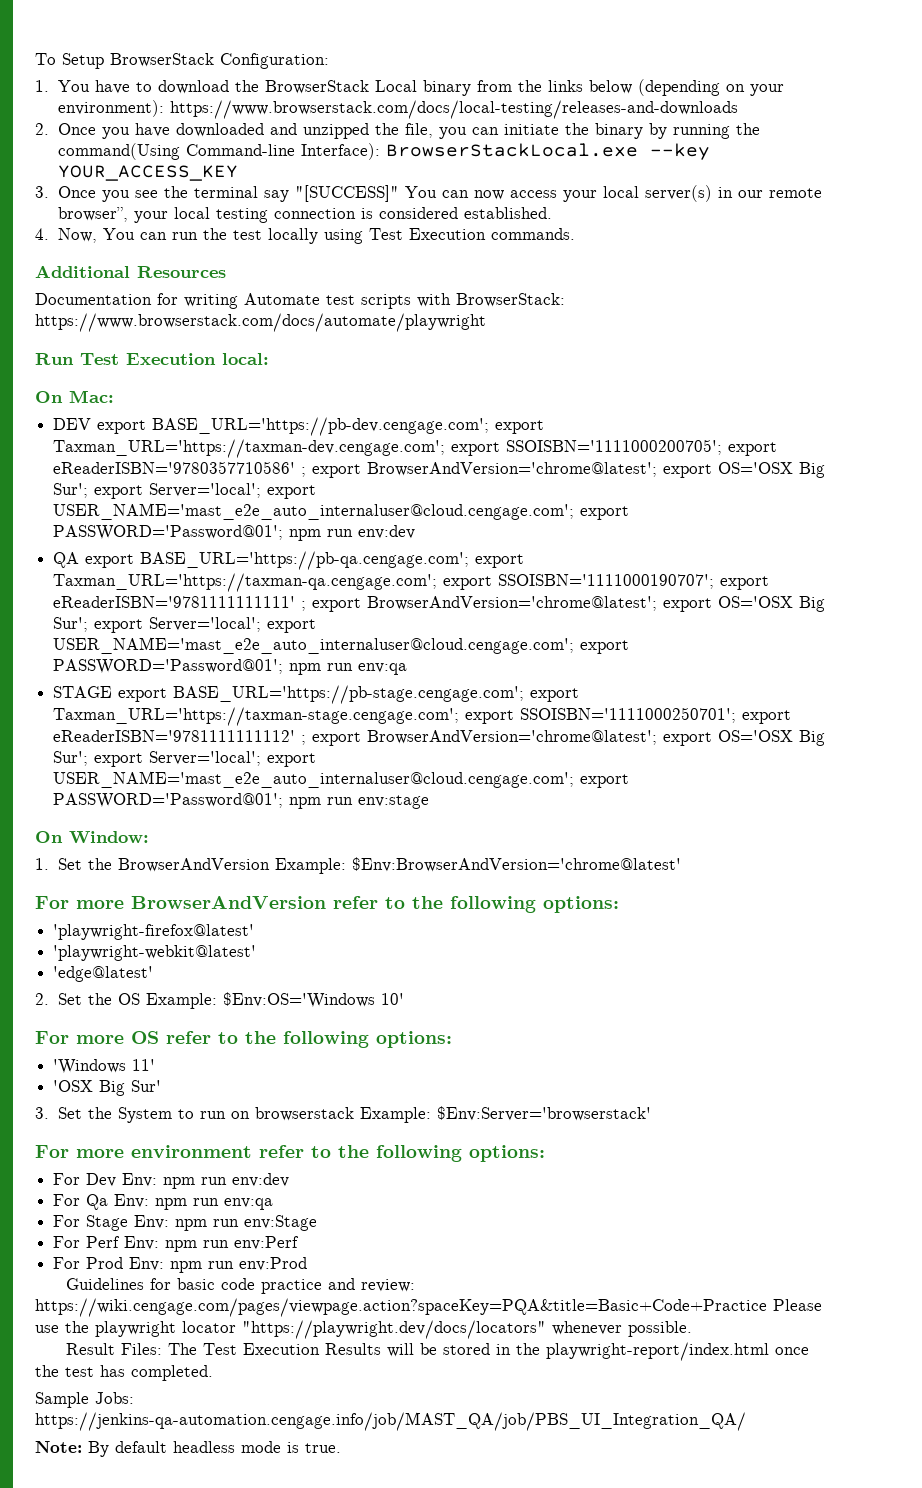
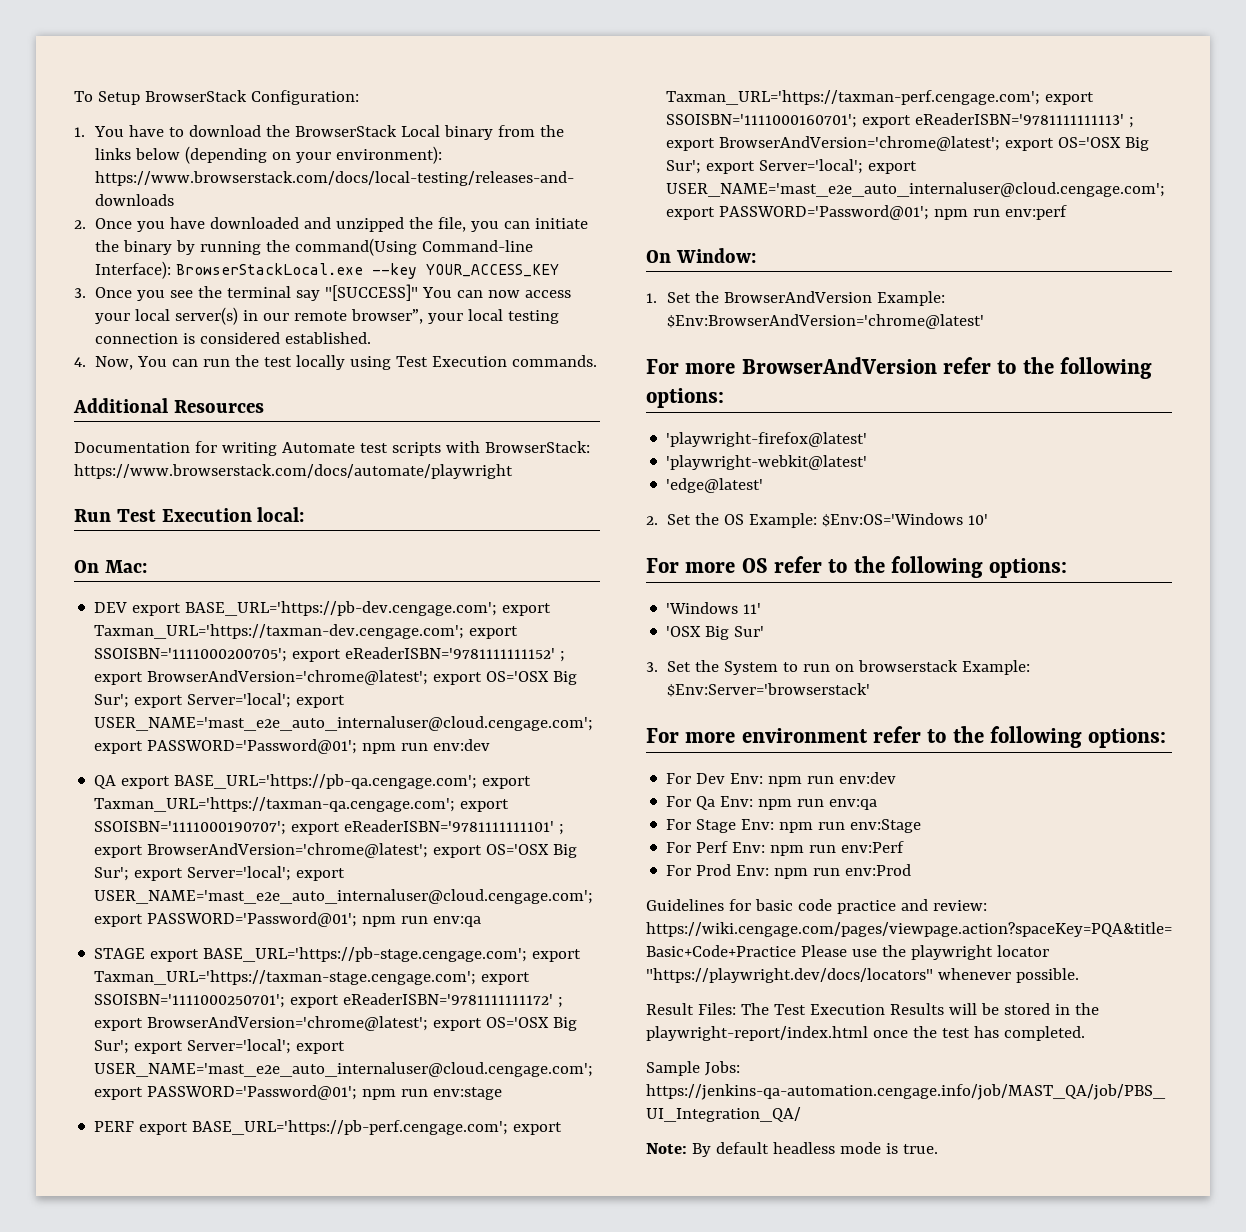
- DEV export BASE_URL='https://pb-dev.cengage.com'; export Taxman_URL='https://taxman-dev.cengage.com'; export SSOISBN='1111000200705'; export eReaderISBN='9780357710586' ; export BrowserAndVersion='chrome@latest'; export OS='OSX Big Sur'; export Server='local'; export USER_NAME='mast_e2e_auto_internaluser@cloud.cengage.com'; export PASSWORD='Password@01'; npm run env:dev
+ DEV export BASE_URL='https://pb-dev.cengage.com'; export Taxman_URL='https://taxman-dev.cengage.com'; export SSOISBN='1111000200705'; export eReaderISBN='9781111111152' ; export BrowserAndVersion='chrome@latest'; export OS='OSX Big Sur'; export Server='local'; export USER_NAME='mast_e2e_auto_internaluser@cloud.cengage.com'; export PASSWORD='Password@01'; npm run env:dev
- QA export BASE_URL='https://pb-qa.cengage.com'; export Taxman_URL='https://taxman-qa.cengage.com'; export SSOISBN='1111000190707'; export eReaderISBN='9781111111111' ; export BrowserAndVersion='chrome@latest'; export OS='OSX Big Sur'; export Server='local'; export USER_NAME='mast_e2e_auto_internaluser@cloud.cengage.com'; export PASSWORD='Password@01'; npm run env:qa
+ QA export BASE_URL='https://pb-qa.cengage.com'; export Taxman_URL='https://taxman-qa.cengage.com'; export SSOISBN='1111000190707'; export eReaderISBN='9781111111101' ; export BrowserAndVersion='chrome@latest'; export OS='OSX Big Sur'; export Server='local'; export USER_NAME='mast_e2e_auto_internaluser@cloud.cengage.com'; export PASSWORD='Password@01'; npm run env:qa
- STAGE export BASE_URL='https://pb-stage.cengage.com'; export Taxman_URL='https://taxman-stage.cengage.com'; export SSOISBN='1111000250701'; export eReaderISBN='9781111111112' ; export BrowserAndVersion='chrome@latest'; export OS='OSX Big Sur'; export Server='local'; export USER_NAME='mast_e2e_auto_internaluser@cloud.cengage.com'; export PASSWORD='Password@01'; npm run env:stage
+ STAGE export BASE_URL='https://pb-stage.cengage.com'; export Taxman_URL='https://taxman-stage.cengage.com'; export SSOISBN='1111000250701'; export eReaderISBN='9781111111172' ; export BrowserAndVersion='chrome@latest'; export OS='OSX Big Sur'; export Server='local'; export USER_NAME='mast_e2e_auto_internaluser@cloud.cengage.com'; export PASSWORD='Password@01'; npm run env:stage
+ PERF export BASE_URL='https://pb-perf.cengage.com'; export Taxman_URL='https://taxman-perf.cengage.com'; export SSOISBN='1111000160701'; export eReaderISBN='9781111111113' ; export BrowserAndVersion='chrome@latest'; export OS='OSX Big Sur'; export Server='local'; export USER_NAME='mast_e2e_auto_internaluser@cloud.cengage.com'; export PASSWORD='Password@01'; npm run env:perf

